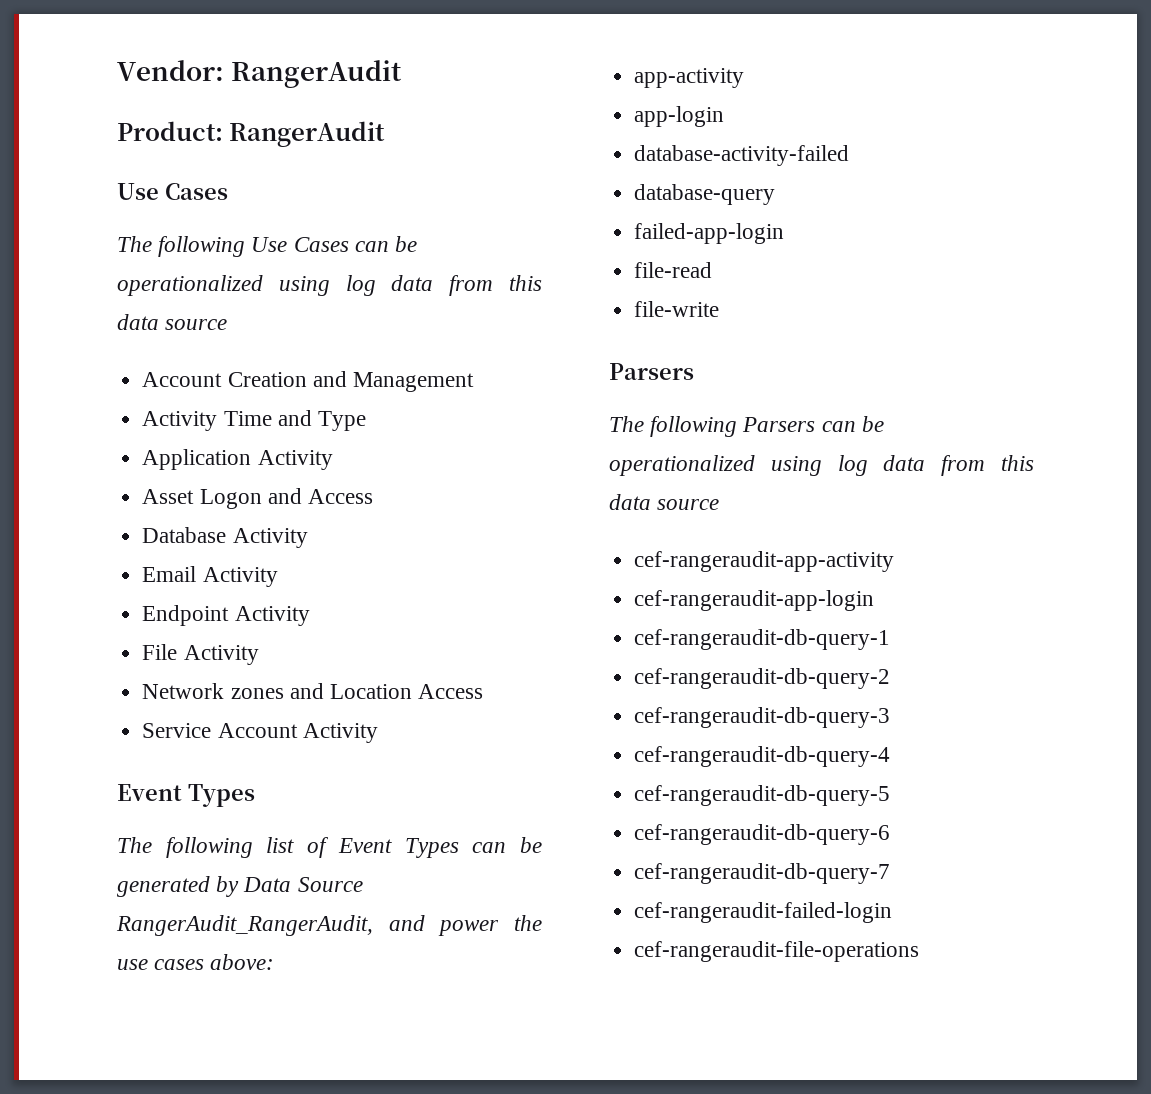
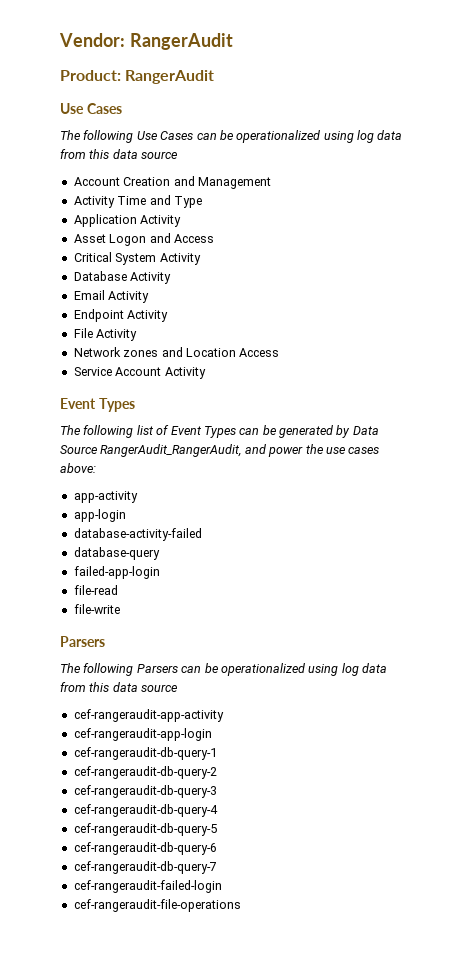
+ Critical System Activity

